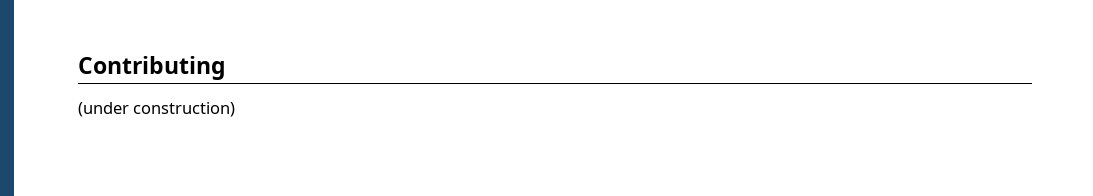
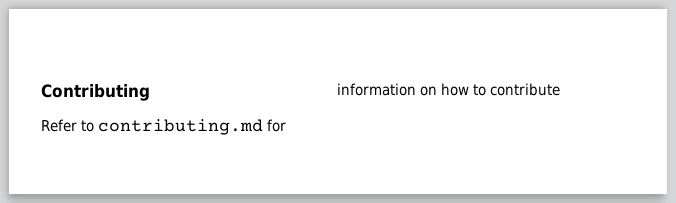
- (under construction)
+ Refer to contributing.md for information on how to contribute

